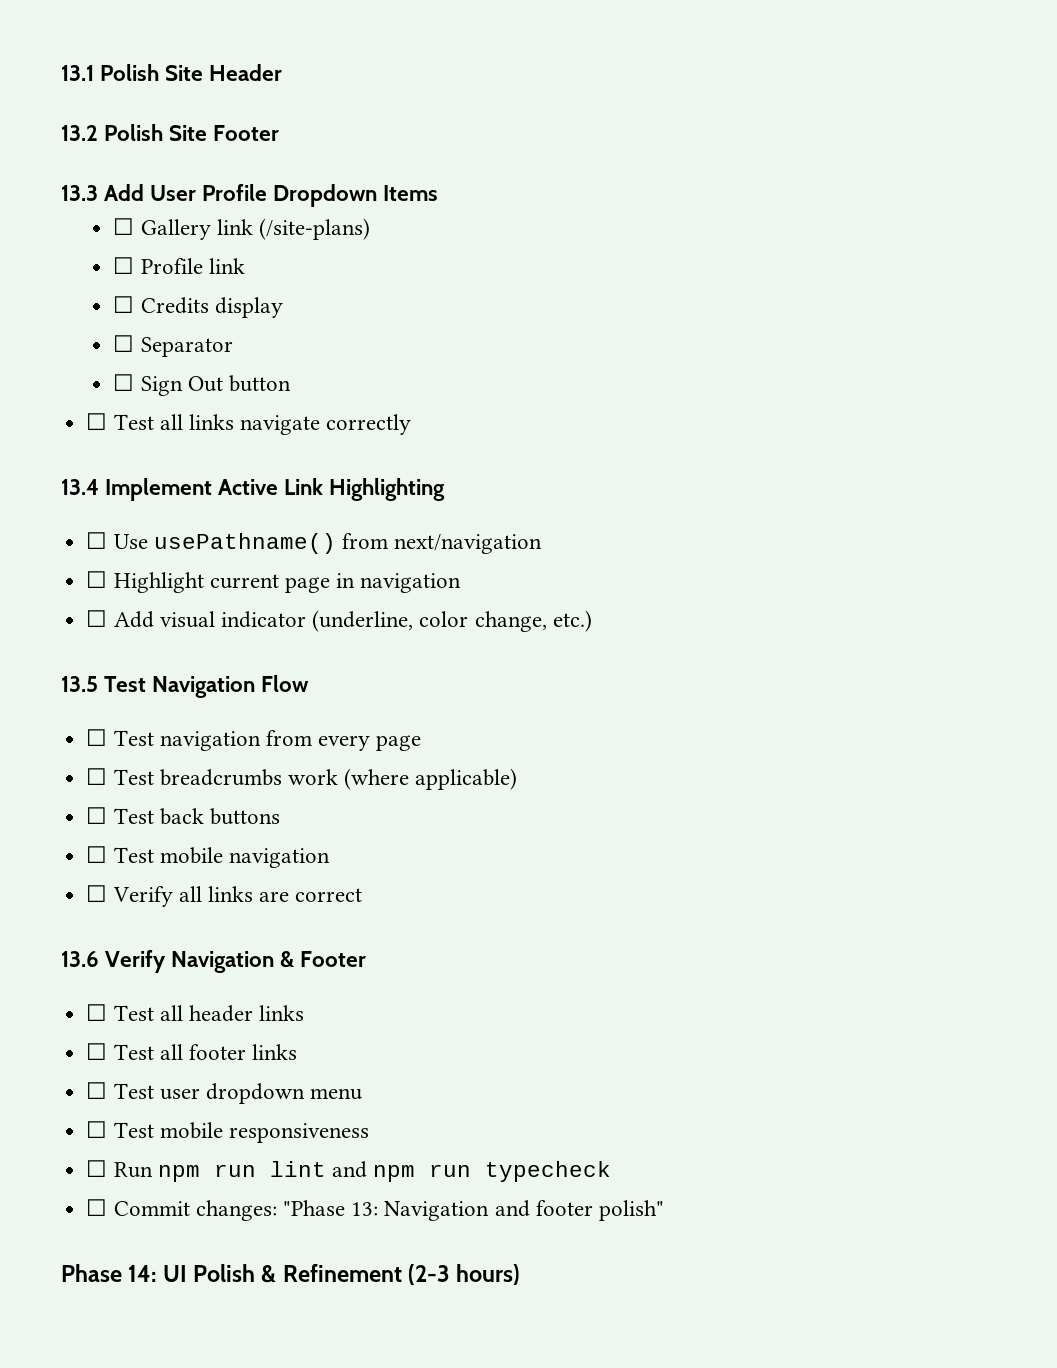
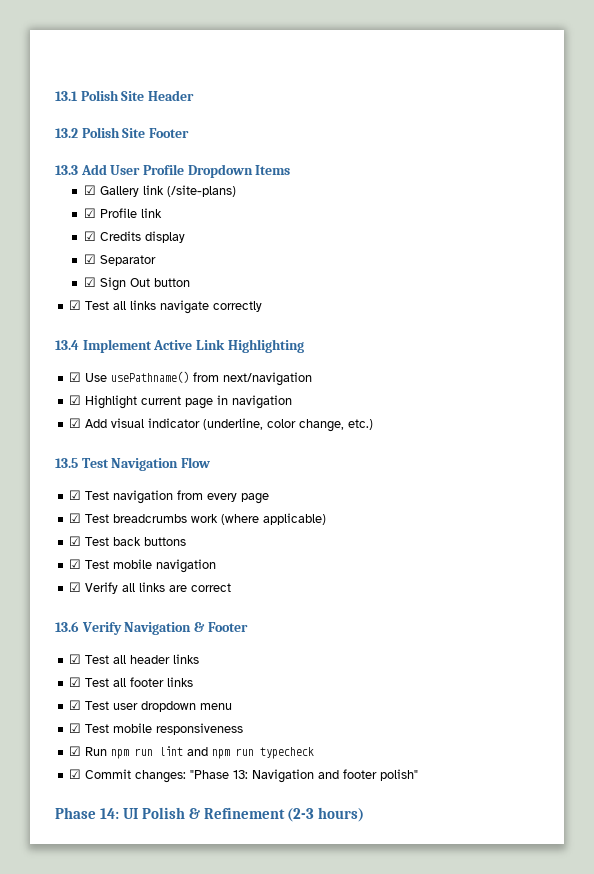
- ☐ Gallery link (/site-plans)
+ ☑ Gallery link (/site-plans)
- ☐ Profile link
+ ☑ Profile link
- ☐ Credits display
+ ☑ Credits display
- ☐ Separator
+ ☑ Separator
- ☐ Sign Out button
+ ☑ Sign Out button
- ☐ Test all links navigate correctly
+ ☑ Test all links navigate correctly
- ☐ Use usePathname() from next/navigation
+ ☑ Use usePathname() from next/navigation
- ☐ Highlight current page in navigation
+ ☑ Highlight current page in navigation
- ☐ Add visual indicator (underline, color change, etc.)
+ ☑ Add visual indicator (underline, color change, etc.)
- ☐ Test navigation from every page
+ ☑ Test navigation from every page
- ☐ Test breadcrumbs work (where applicable)
+ ☑ Test breadcrumbs work (where applicable)
- ☐ Test back buttons
+ ☑ Test back buttons
- ☐ Test mobile navigation
+ ☑ Test mobile navigation
- ☐ Verify all links are correct
+ ☑ Verify all links are correct
- ☐ Test all header links
+ ☑ Test all header links
- ☐ Test all footer links
+ ☑ Test all footer links
- ☐ Test user dropdown menu
+ ☑ Test user dropdown menu
- ☐ Test mobile responsiveness
+ ☑ Test mobile responsiveness
- ☐ Run npm run lint and npm run typecheck
+ ☑ Run npm run lint and npm run typecheck
- ☐ Commit changes: "Phase 13: Navigation and footer polish"
+ ☑ Commit changes: "Phase 13: Navigation and footer polish"

